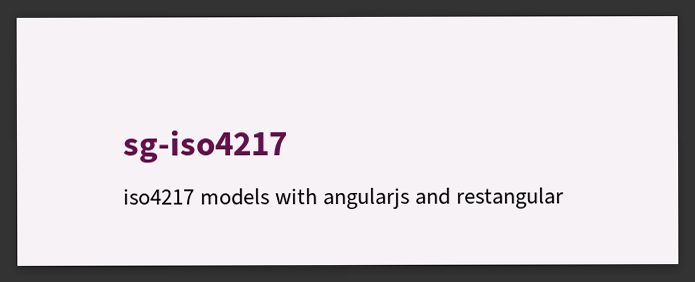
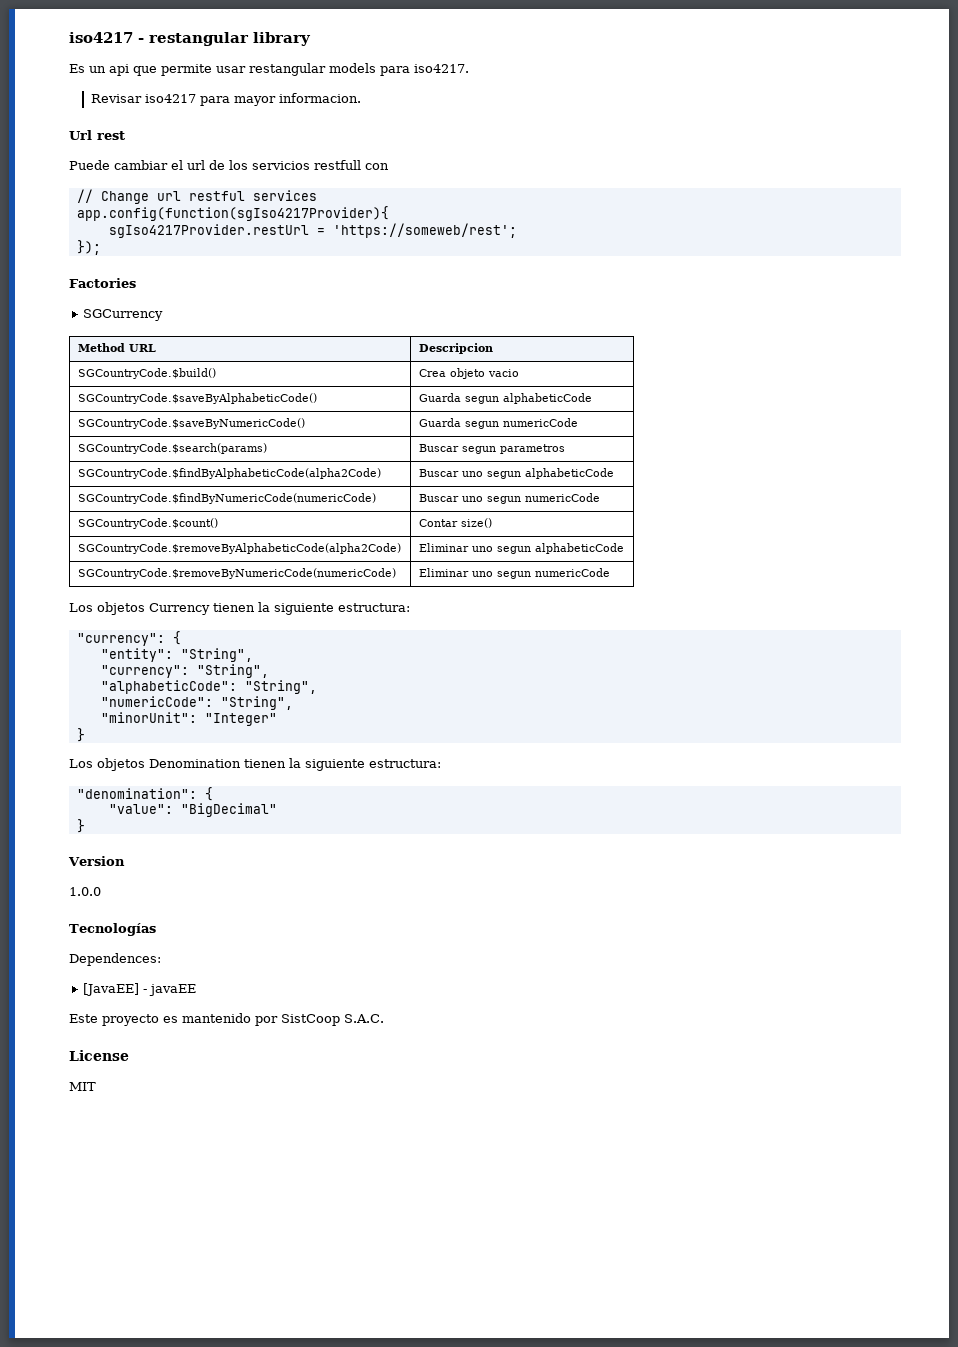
- sg-iso4217
- iso4217 models with angularjs and restangular
+ iso4217 - restangular library
+ Es un api que permite usar restangular models para iso4217.
+ Revisar iso4217 para mayor informacion.
+ Url rest
+ Puede cambiar el url de los servicios restfull con
+ // Change url restful services
+ app.config(function(sgIso4217Provider){
+ sgIso4217Provider.restUrl = 'https://someweb/rest';
+ });
+ Factories
+ SGCurrency
+ Method URL | Descripcion
+ SGCountryCode.$build() | Crea objeto vacio
+ SGCountryCode.$saveByAlphabeticCode() | Guarda segun alphabeticCode
+ SGCountryCode.$saveByNumericCode() | Guarda segun numericCode
+ SGCountryCode.$search(params) | Buscar segun parametros
+ SGCountryCode.$findByAlphabeticCode(alpha2Code) | Buscar uno segun alphabeticCode
+ SGCountryCode.$findByNumericCode(numericCode) | Buscar uno segun numericCode
+ SGCountryCode.$count() | Contar size()
+ SGCountryCode.$removeByAlphabeticCode(alpha2Code) | Eliminar uno segun alphabeticCode
+ SGCountryCode.$removeByNumericCode(numericCode) | Eliminar uno segun numericCode
+ Los objetos Currency tienen la siguiente estructura:
+ "currency": {
+ "entity": "String",
+ "currency": "String",
+ "alphabeticCode": "String",
+ "numericCode": "String",
+ "minorUnit": "Integer"
+ }
+ Los objetos Denomination tienen la siguiente estructura:
+ "denomination": {
+ "value": "BigDecimal"
+ }
+ Version
+ 1.0.0
+ Tecnologías
+ Dependences:
+ [JavaEE] - javaEE
+ Este proyecto es mantenido por SistCoop S.A.C.
+ License
+ MIT

